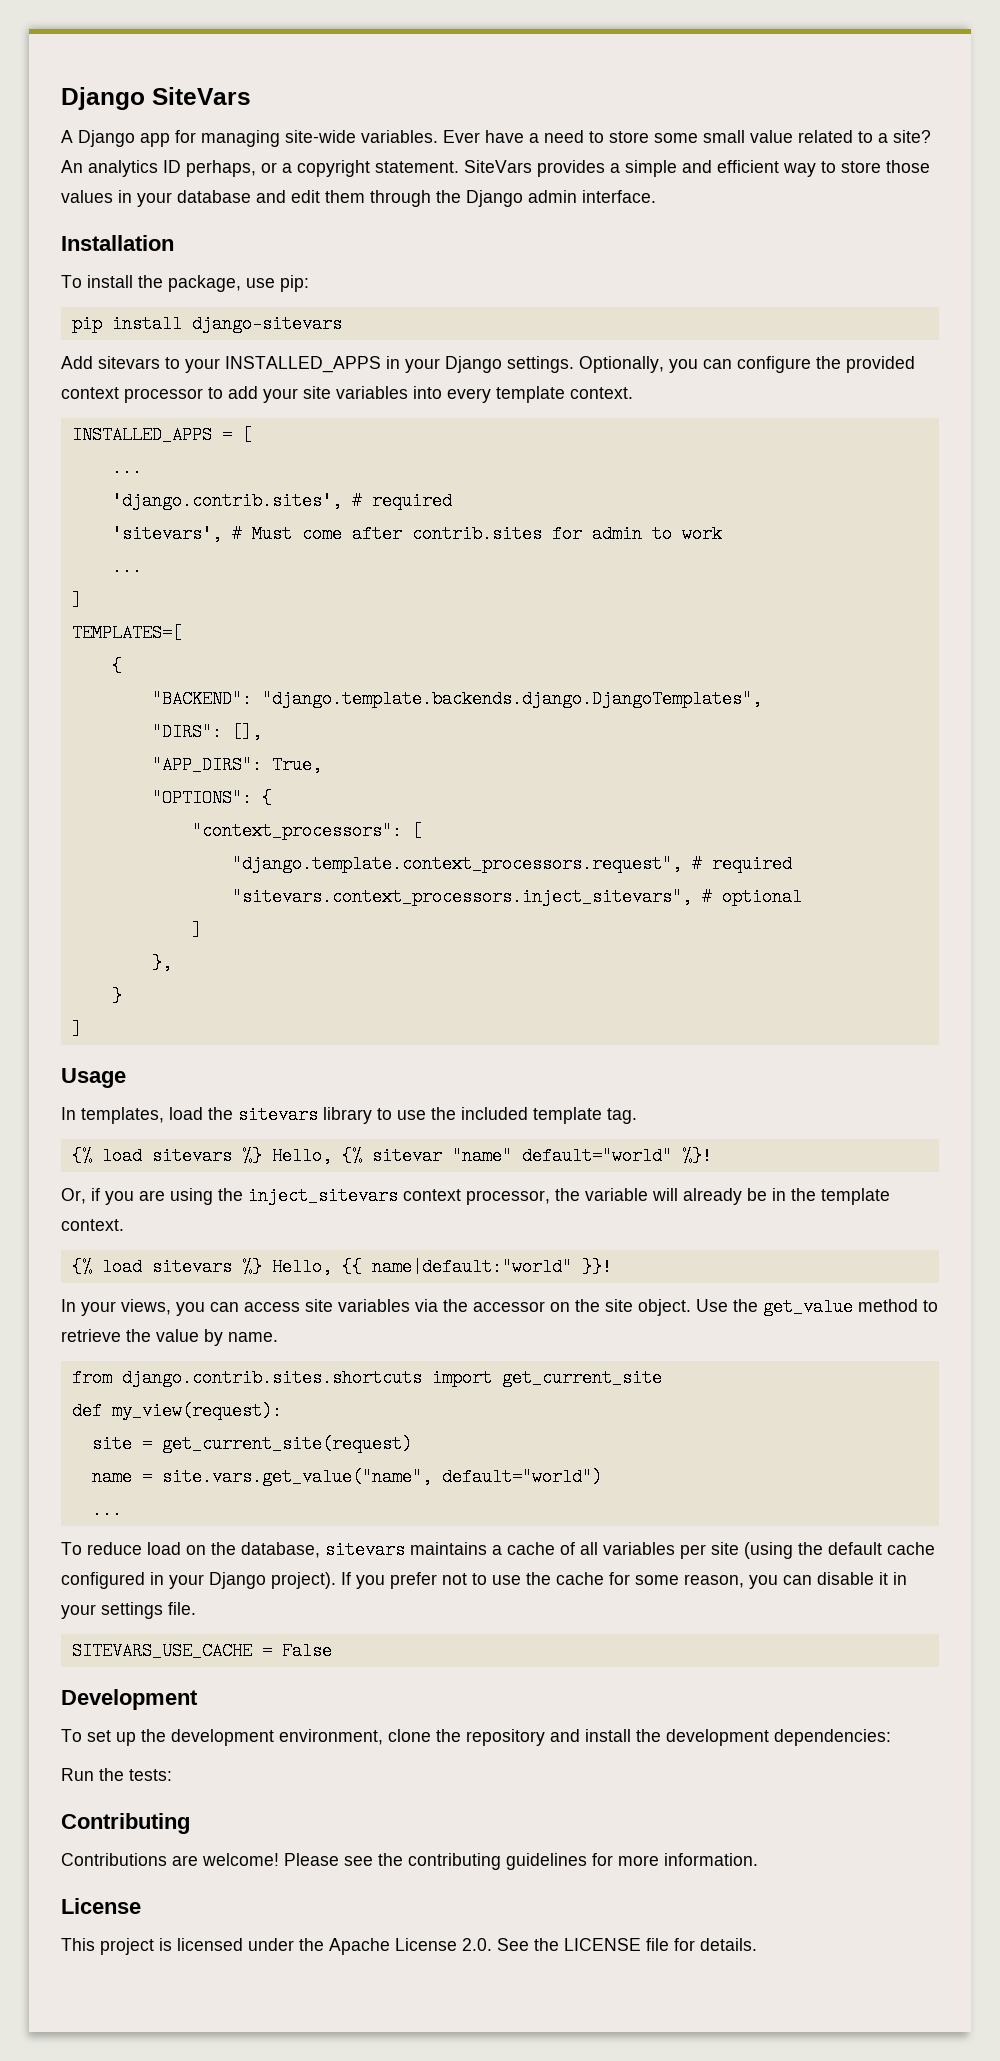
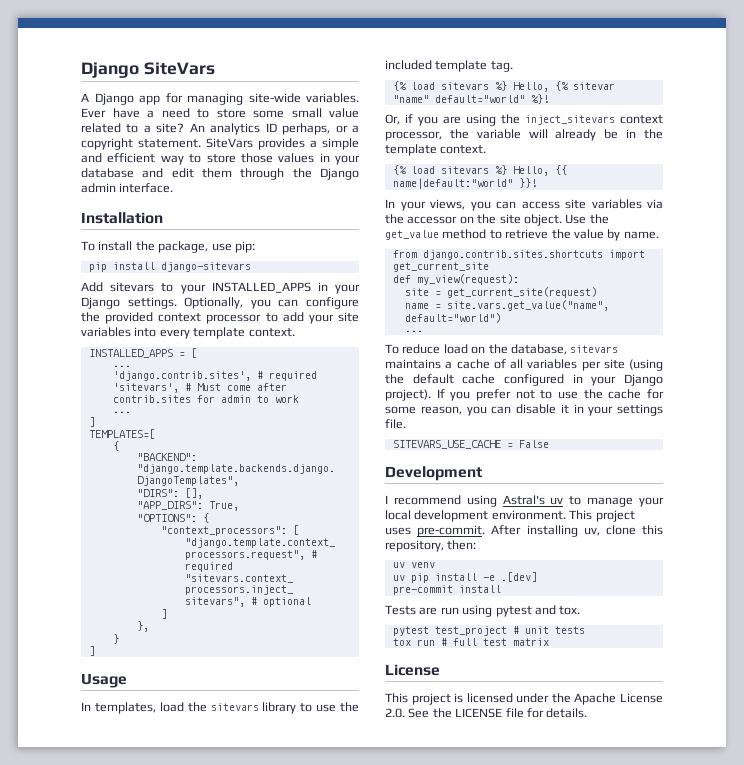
- To set up the development environment, clone the repository and install the development dependencies:
- Run the tests:
- Contributing
- Contributions are welcome! Please see the contributing guidelines for more information.
+ I recommend using Astral's uv to manage your local development environment. This project uses pre-commit. After installing uv, clone this repository, then:
+ uv venv
+ uv pip install -e .[dev]
+ pre-commit install
+ Tests are run using pytest and tox.
+ pytest test_project # unit tests
+ tox run # full test matrix

